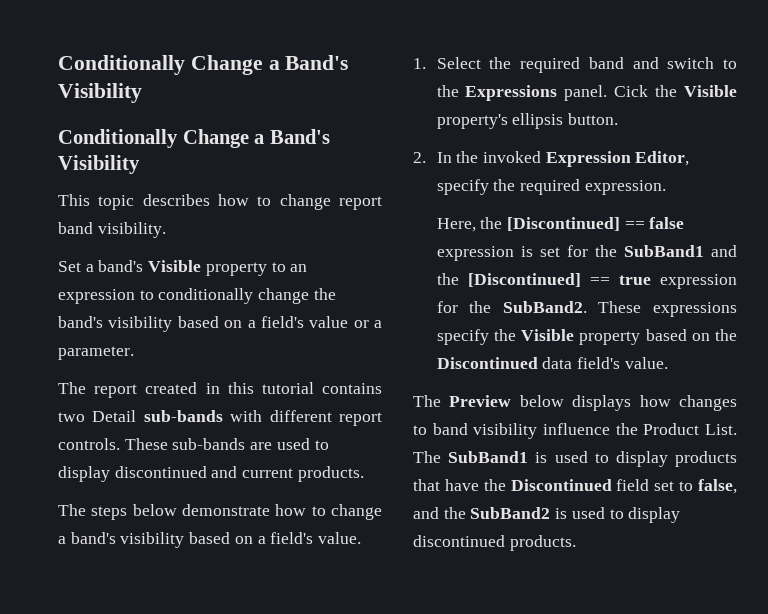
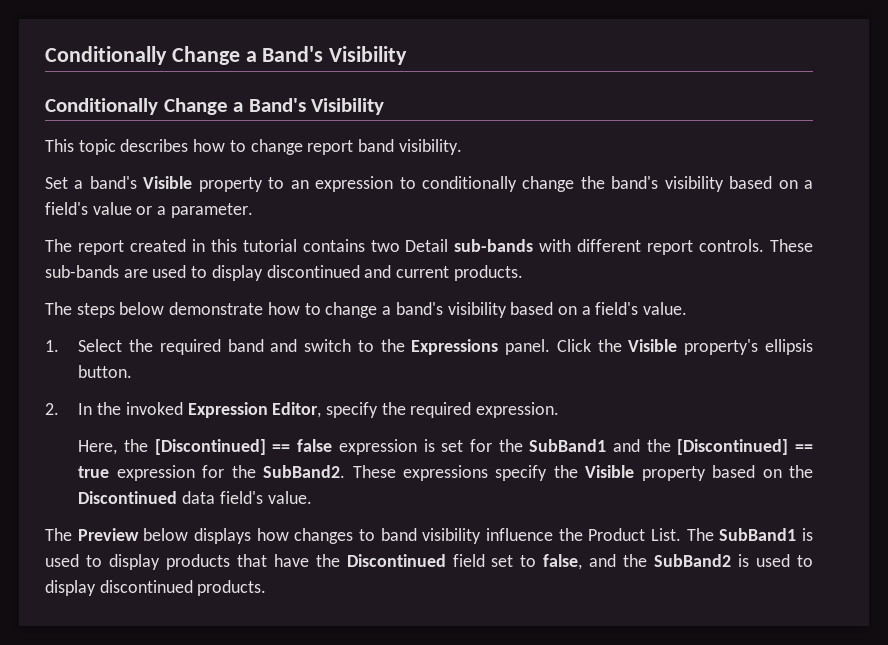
- Cick the Visible property's ellipsis button.
+ Click the Visible property's ellipsis button.

